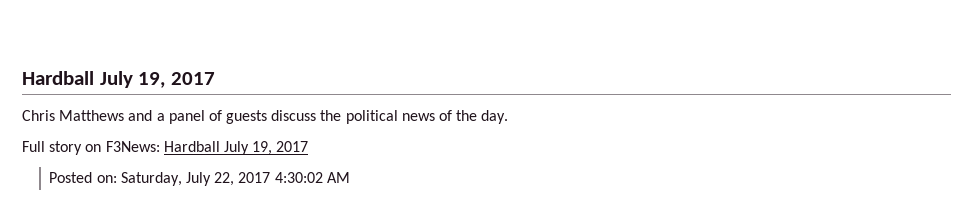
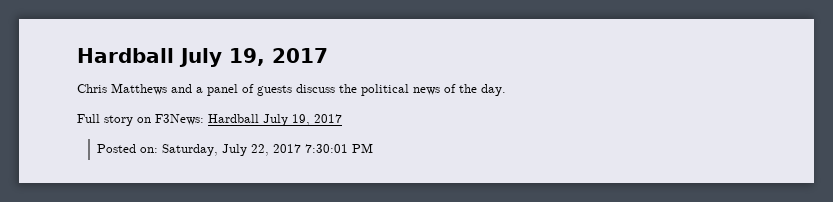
- Posted on: Saturday, July 22, 2017 4:30:02 AM
+ Posted on: Saturday, July 22, 2017 7:30:01 PM

